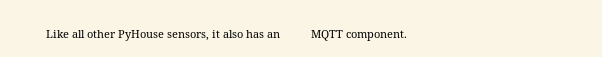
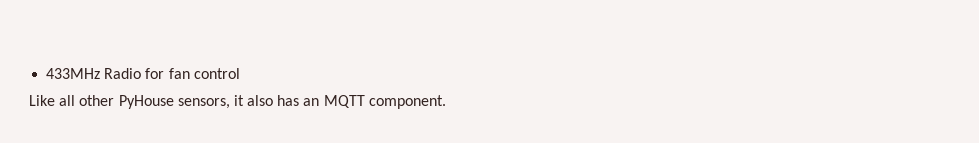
+ 433MHz Radio for fan control

